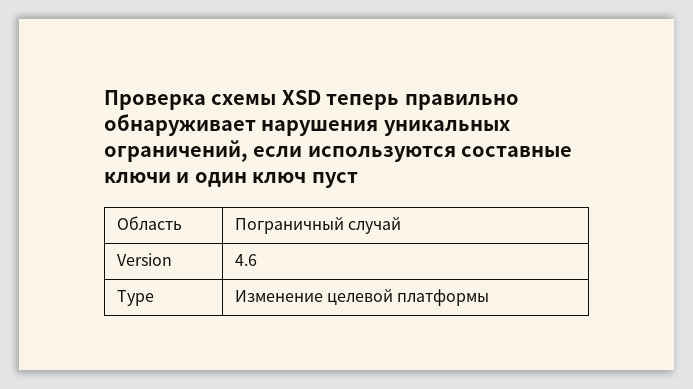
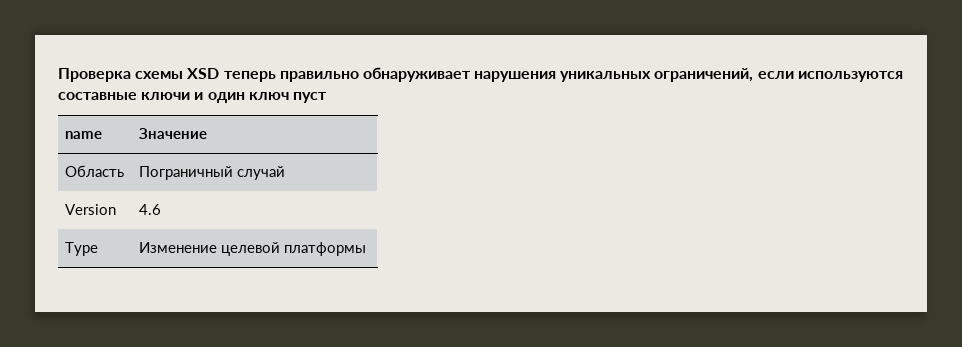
+ name | Значение

